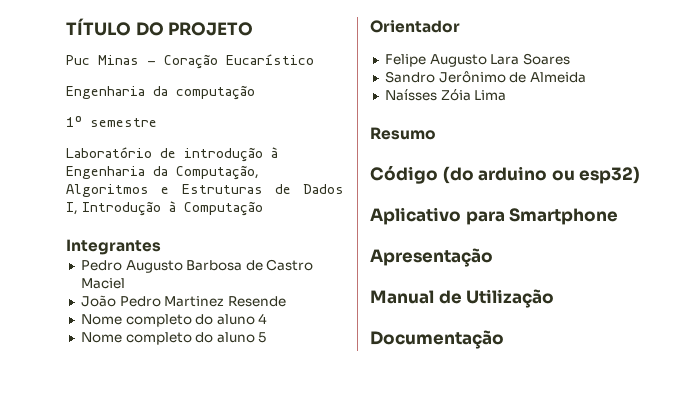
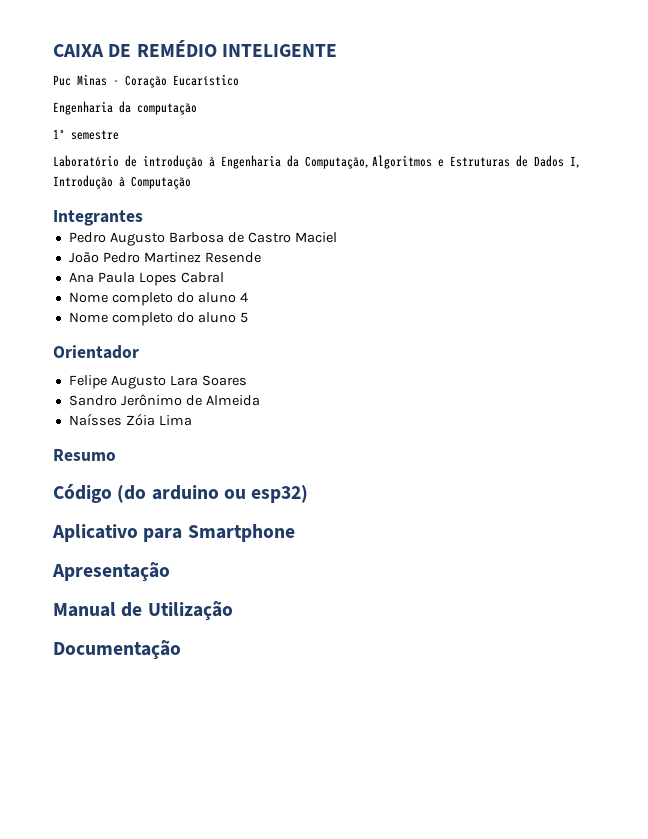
- TÍTULO DO PROJETO
+ CAIXA DE REMÉDIO INTELIGENTE
+ Ana Paula Lopes Cabral

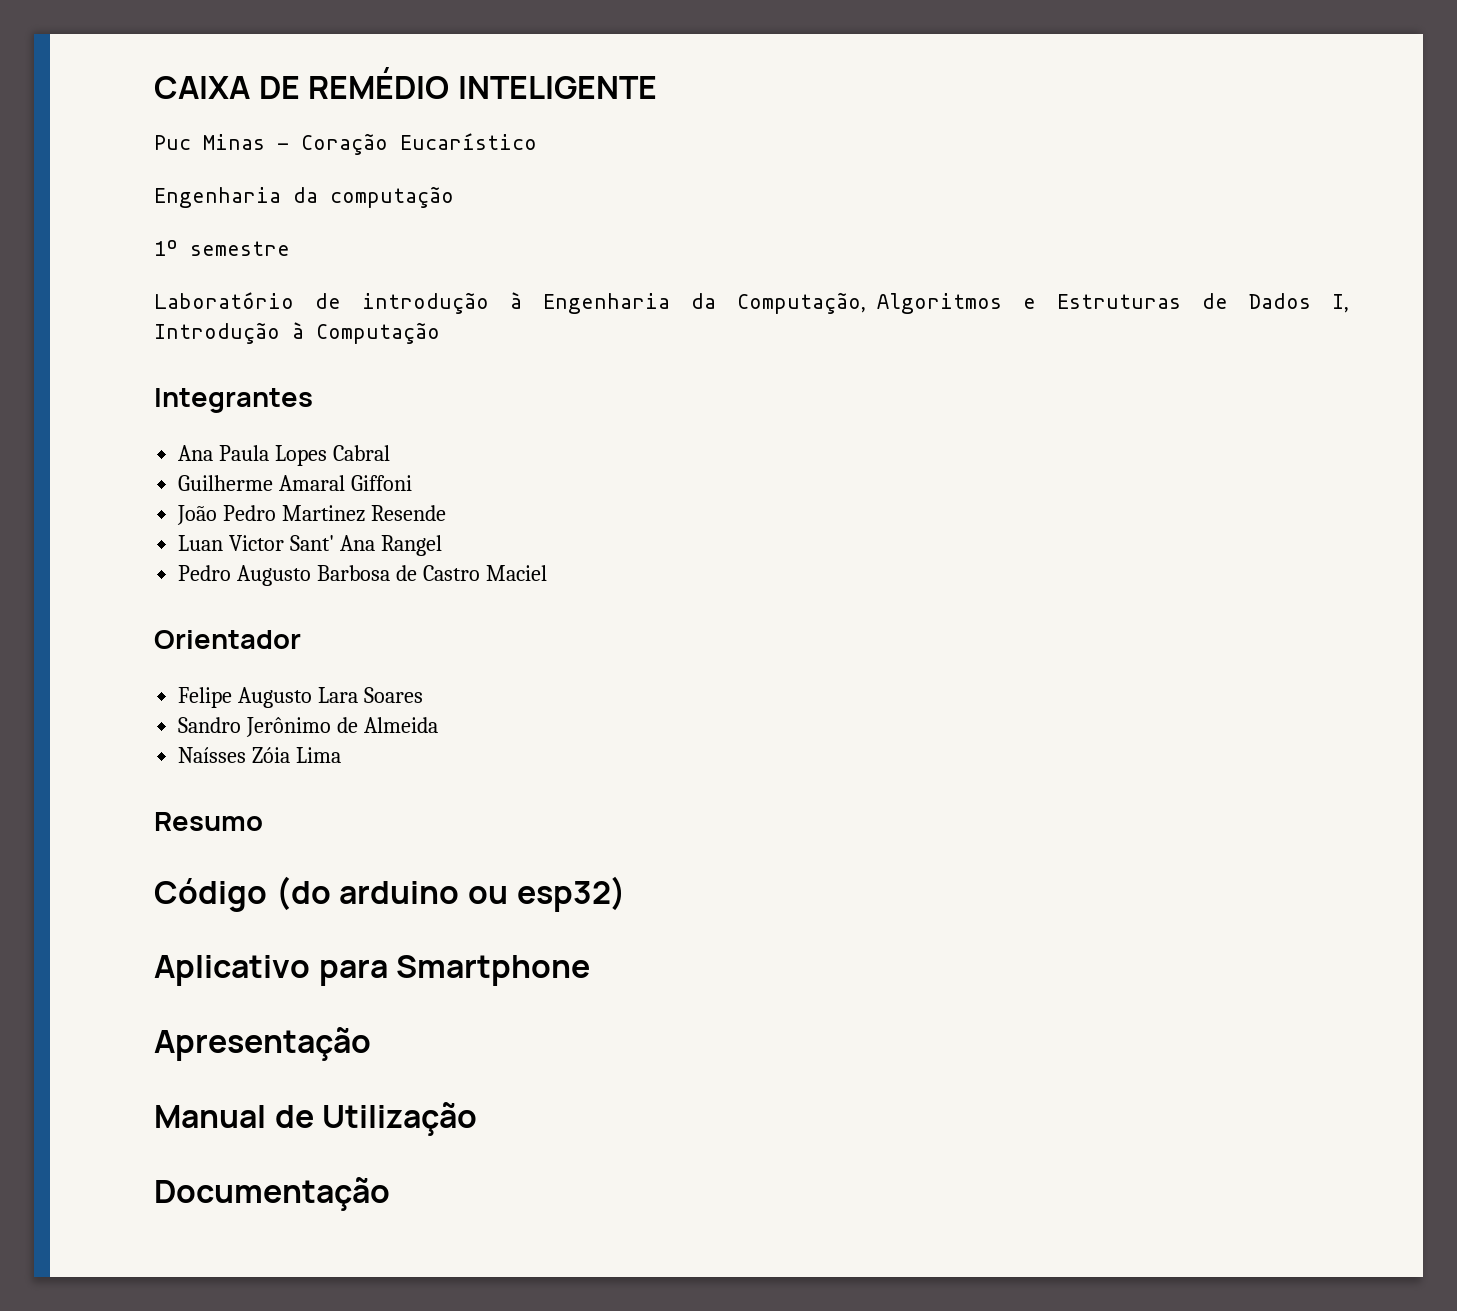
+ Ana Paula Lopes Cabral
+ Guilherme Amaral Giffoni
+ João Pedro Martinez Resende
+ Luan Victor Sant' Ana Rangel
- João Pedro Martinez Resende
- Ana Paula Lopes Cabral
- Nome completo do aluno 4
- Nome completo do aluno 5

